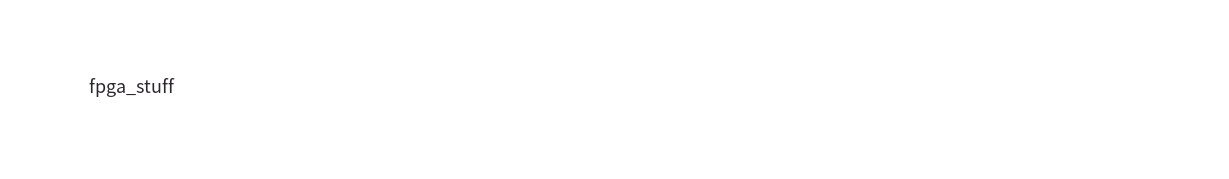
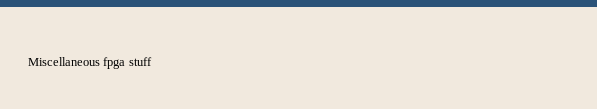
- fpga_stuff
+ Miscellaneous fpga stuff

